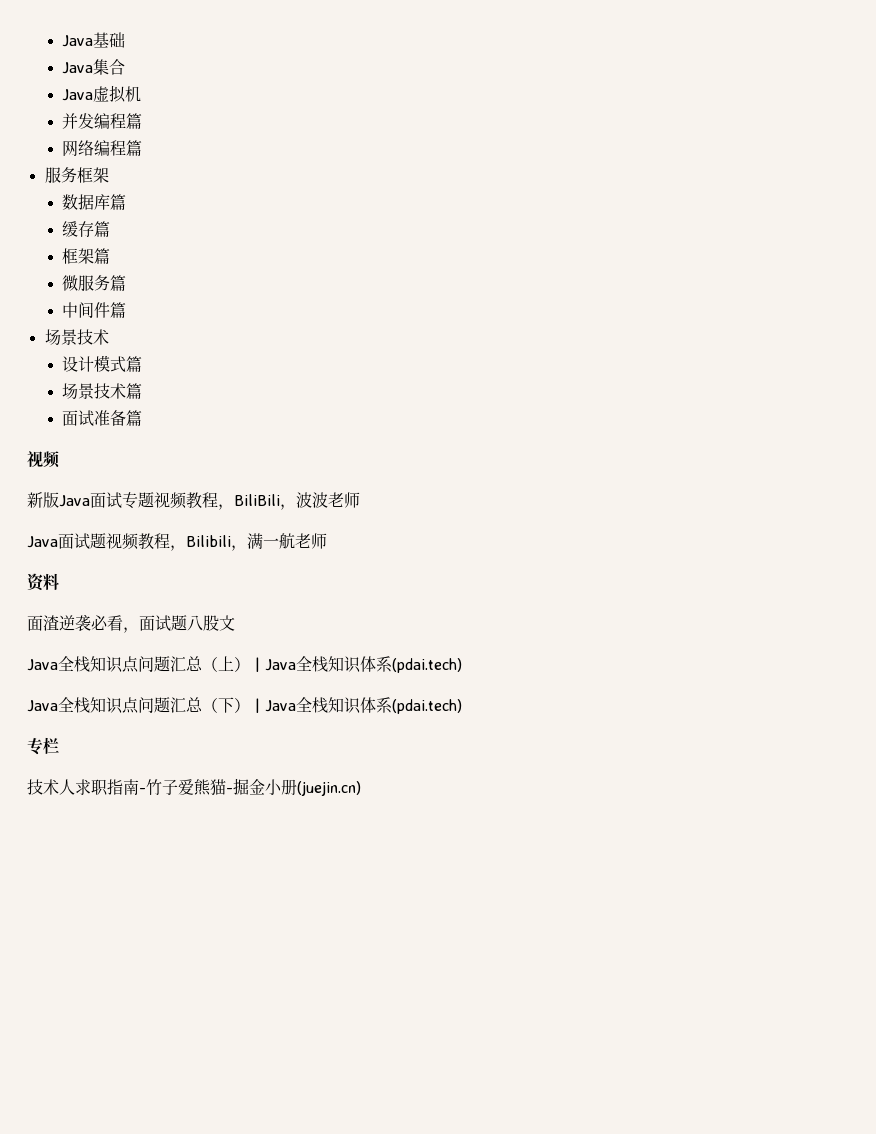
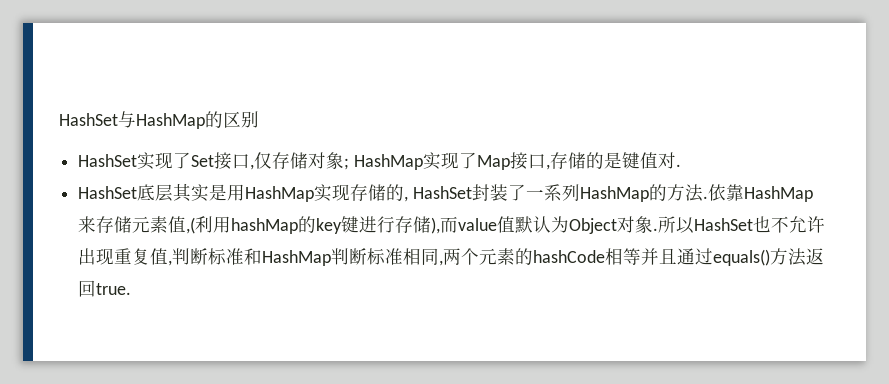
- Java基础
- Java集合
- Java虚拟机
- 并发编程篇
- 网络编程篇
- 服务框架
- 数据库篇
- 缓存篇
- 框架篇
- 微服务篇
- 中间件篇
- 场景技术
- 设计模式篇
- 场景技术篇
- 面试准备篇
- 视频
- 新版Java面试专题视频教程，BiliBili，波波老师
- Java面试题视频教程，Bilibili，满一航老师
- 资料
- 面渣逆袭必看，面试题八股文
- Java全栈知识点问题汇总（上） | Java全栈知识体系(pdai.tech)
- Java全栈知识点问题汇总（下） | Java全栈知识体系(pdai.tech)
- 专栏
- 技术人求职指南-竹子爱熊猫-掘金小册(juejin.cn)
+ HashSet与HashMap的区别
+ HashSet实现了Set接口,仅存储对象; HashMap实现了Map接口,存储的是键值对.
+ HashSet底层其实是用HashMap实现存储的, HashSet封装了一系列HashMap的方法.依靠HashMap来存储元素值,(利用hashMap的key键进行存储),而value值默认为Object对象.所以HashSet也不允许出现重复值,判断标准和HashMap判断标准相同,两个元素的hashCode相等并且通过equals()方法返回true.

